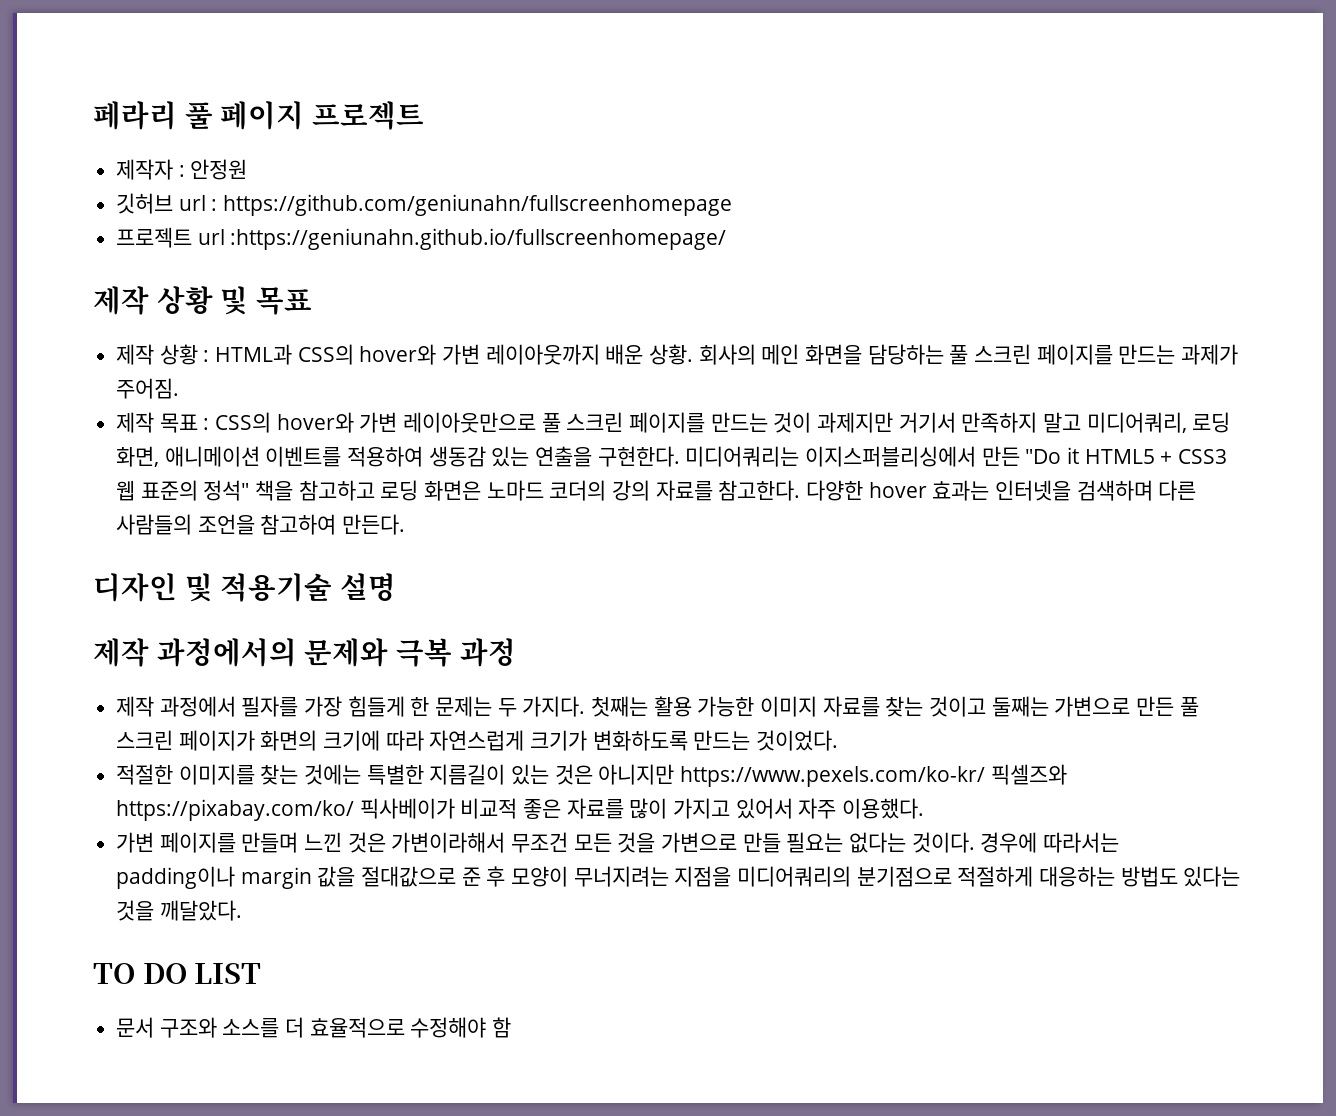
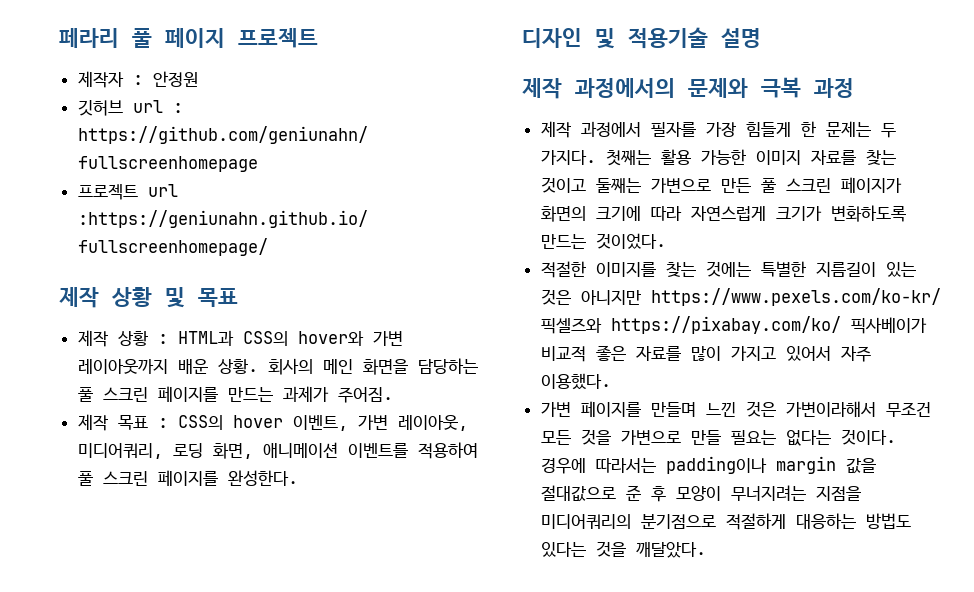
- 제작 목표 : CSS의 hover와 가변 레이아웃만으로 풀 스크린 페이지를 만드는 것이 과제지만 거기서 만족하지 말고 미디어쿼리, 로딩 화면, 애니메이션 이벤트를 적용하여 생동감 있는 연출을 구현한다. 미디어쿼리는 이지스퍼블리싱에서 만든 "Do it HTML5 + CSS3 웹 표준의 정석" 책을 참고하고 로딩 화면은 노마드 코더의 강의 자료를 참고한다. 다양한 hover 효과는 인터넷을 검색하며 다른 사람들의 조언을 참고하여 만든다.
+ 제작 목표 : CSS의 hover 이벤트, 가변 레이아웃, 미디어쿼리, 로딩 화면, 애니메이션 이벤트를 적용하여 풀 스크린 페이지를 완성한다.
- TO DO LIST
- 문서 구조와 소스를 더 효율적으로 수정해야 함

